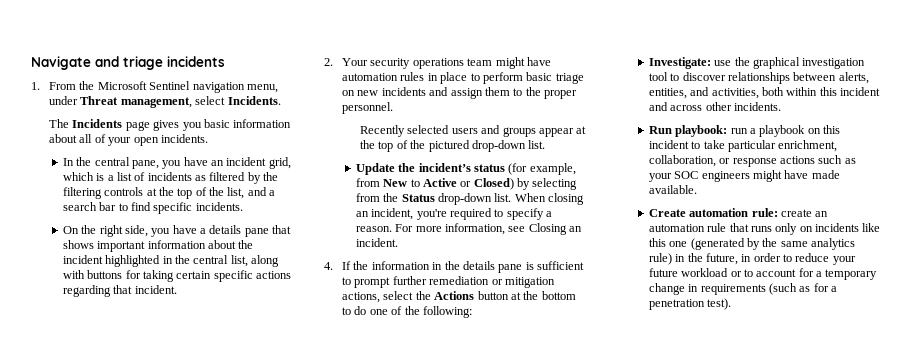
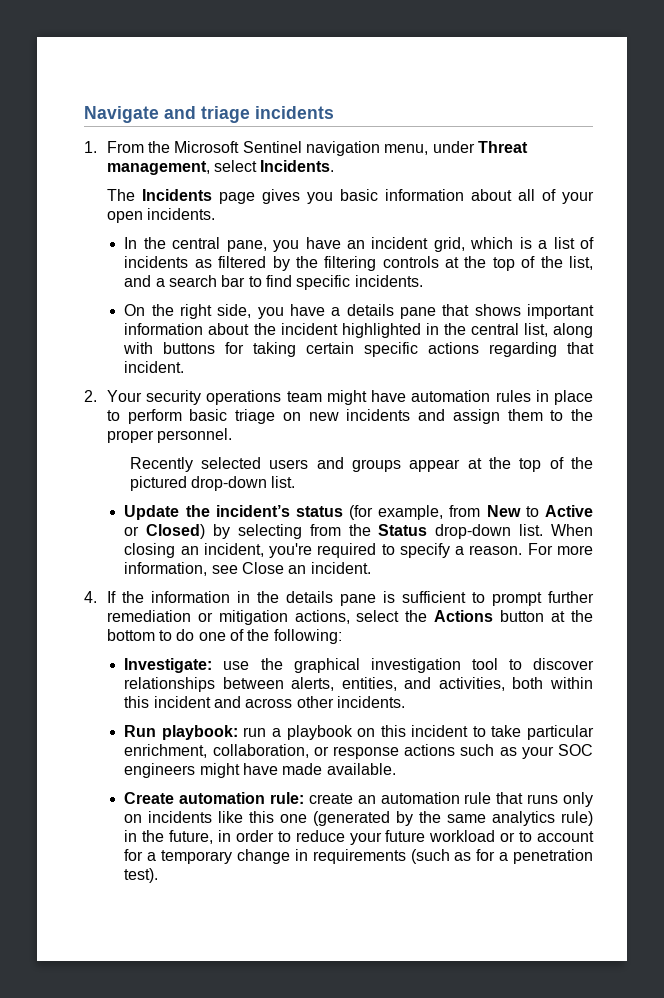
- For more information, see Closing an incident.
+ For more information, see Close an incident.

